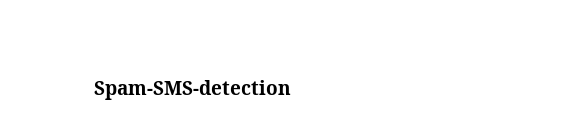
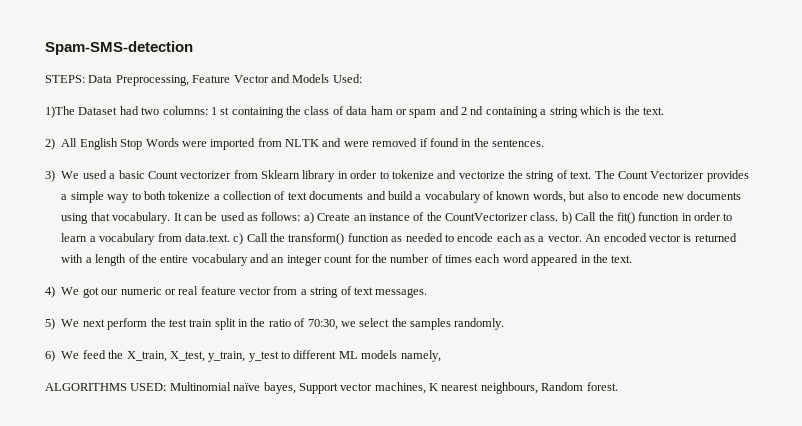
+ STEPS: Data Preprocessing, Feature Vector and Models Used:
+ 1)The Dataset had two columns: 1 st containing the class of data ham or spam and 2 nd containing a string which is the text.
+ 2) All English Stop Words were imported from NLTK and were removed if found in the sentences.
+ 3) We used a basic Count vectorizer from Sklearn library in order to tokenize and vectorize the string of text. The Count Vectorizer provides a simple way to both tokenize a collection of text documents and build a vocabulary of known words, but also to encode new documents using that vocabulary. It can be used as follows: a) Create an instance of the CountVectorizer class. b) Call the fit() function in order to learn a vocabulary from data.text. c) Call the transform() function as needed to encode each as a vector. An encoded vector is returned with a length of the entire vocabulary and an integer count for the number of times each word appeared in the text.
+ 4) We got our numeric or real feature vector from a string of text messages.
+ 5) We next perform the test train split in the ratio of 70:30, we select the samples randomly.
+ 6) We feed the X_train, X_test, y_train, y_test to different ML models namely,
+ ALGORITHMS USED: Multinomial naïve bayes, Support vector machines, K nearest neighbours, Random forest.

